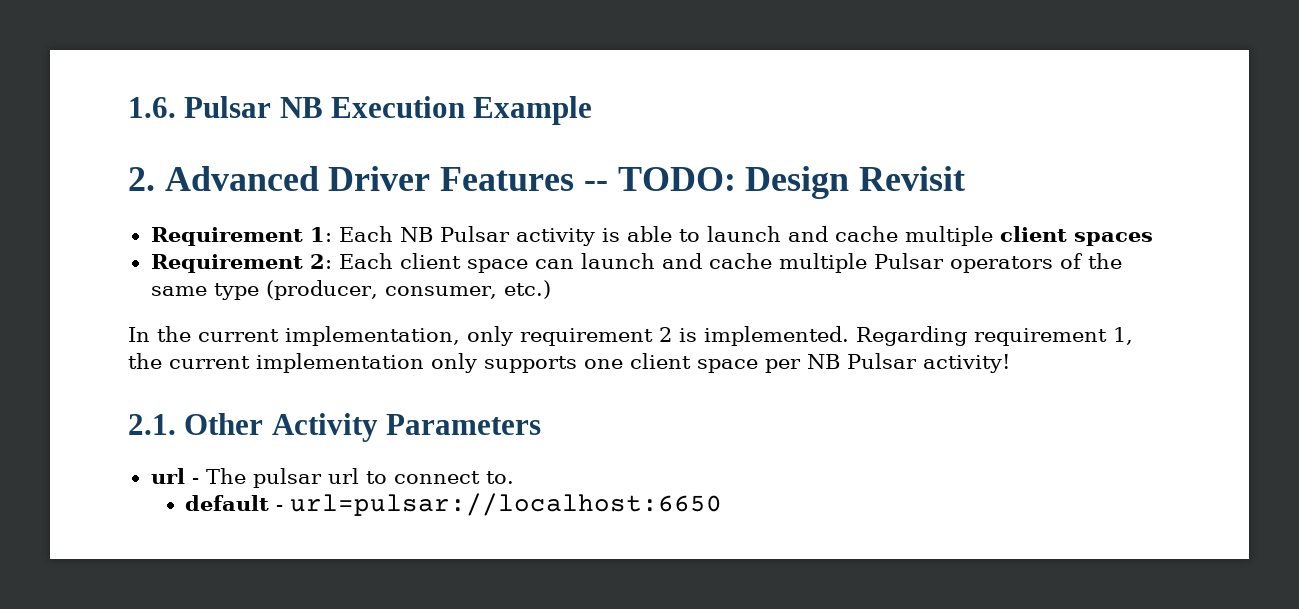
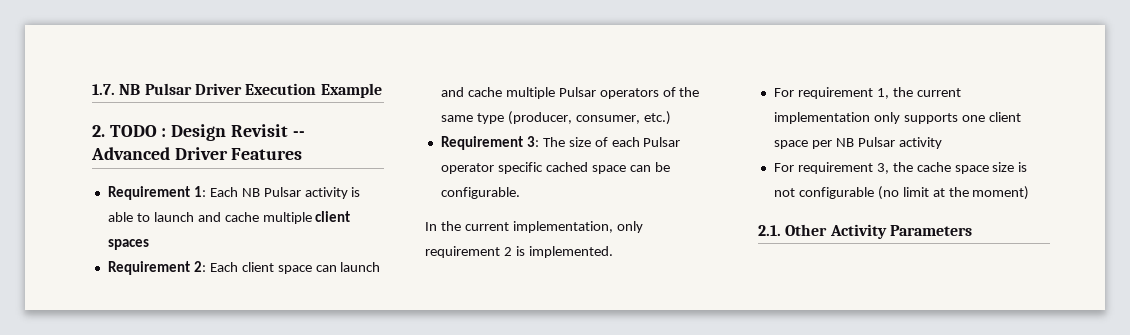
- 1.6. Pulsar NB Execution Example
+ 1.7. NB Pulsar Driver Execution Example
- 2. Advanced Driver Features -- TODO: Design Revisit
+ 2. TODO : Design Revisit -- Advanced Driver Features
+ Requirement 3: The size of each Pulsar operator specific cached space can be configurable.
- In the current implementation, only requirement 2 is implemented. Regarding requirement 1, the current implementation only supports one client space per NB Pulsar activity!
+ In the current implementation, only requirement 2 is implemented.
+ For requirement 1, the current implementation only supports one client space per NB Pulsar activity
+ For requirement 3, the cache space size is not configurable (no limit at the moment)
  2.1. Other Activity Parameters
- url - The pulsar url to connect to.
- default - url=pulsar://localhost:6650

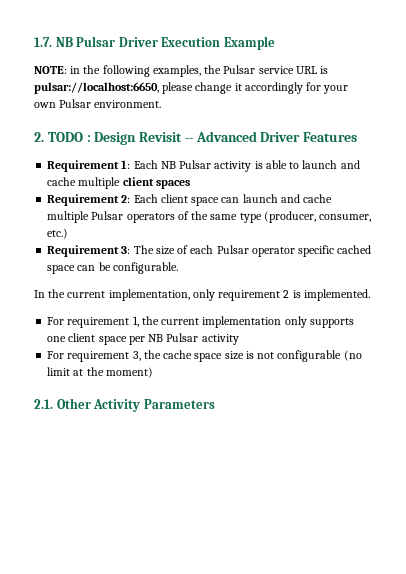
+ NOTE: in the following examples, the Pulsar service URL is pulsar://localhost:6650, please change it accordingly for your own Pulsar environment.

